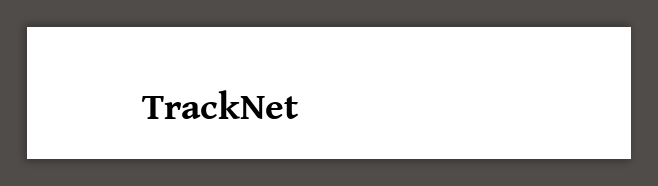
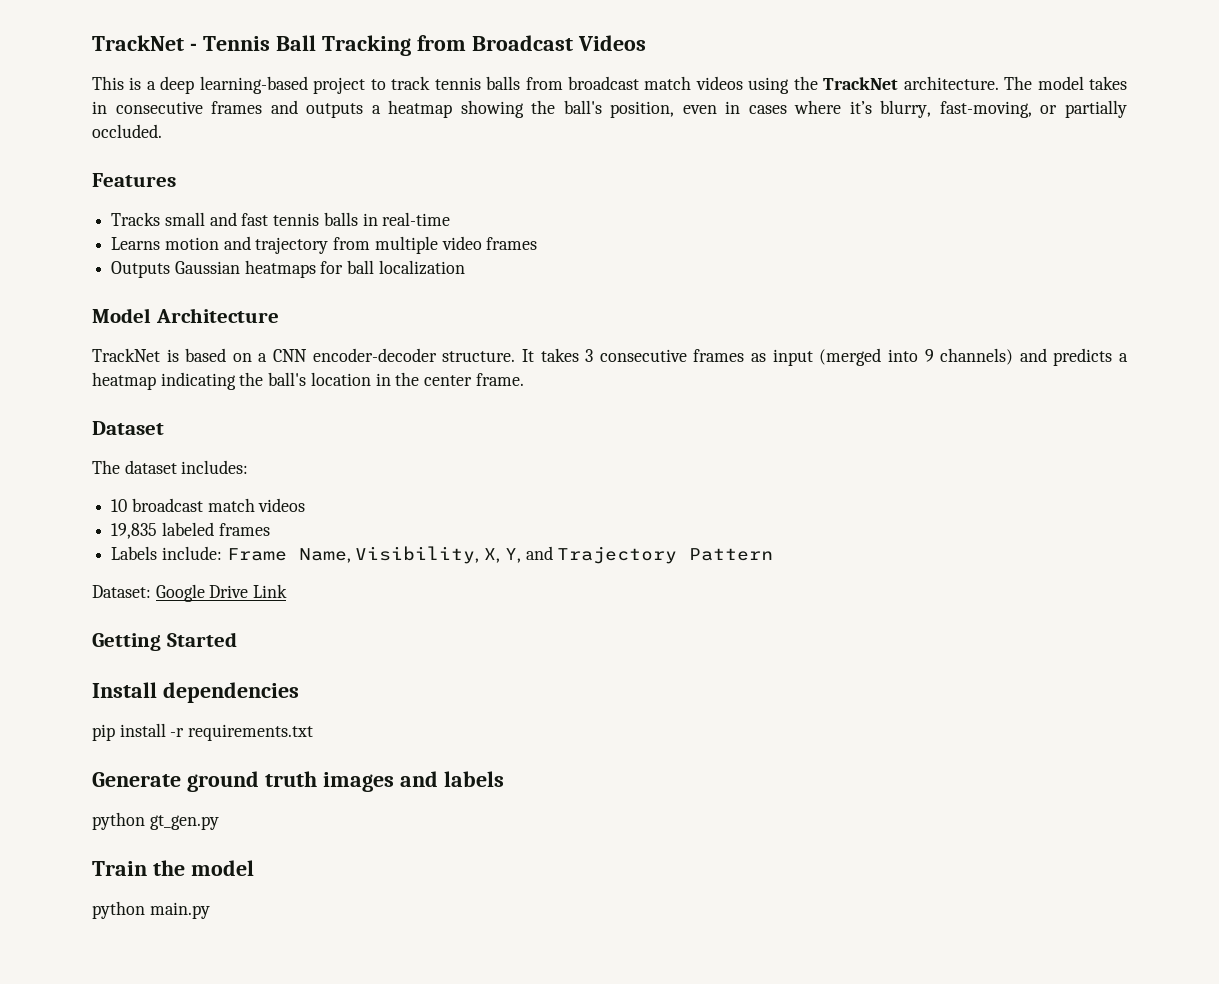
- TrackNet
+ TrackNet - Tennis Ball Tracking from Broadcast Videos
+ This is a deep learning-based project to track tennis balls from broadcast match videos using the TrackNet architecture. The model takes in consecutive frames and outputs a heatmap showing the ball's position, even in cases where it’s blurry, fast-moving, or partially occluded.
+ Features
+ Tracks small and fast tennis balls in real-time
+ Learns motion and trajectory from multiple video frames
+ Outputs Gaussian heatmaps for ball localization
+ Model Architecture
+ TrackNet is based on a CNN encoder-decoder structure. It takes 3 consecutive frames as input (merged into 9 channels) and predicts a heatmap indicating the ball's location in the center frame.
+ Dataset
+ The dataset includes:
+ 10 broadcast match videos
+ 19,835 labeled frames
+ Labels include: Frame Name, Visibility, X, Y, and Trajectory Pattern
+ Dataset: Google Drive Link
+ Getting Started
+ Install dependencies
+ pip install -r requirements.txt
+ Generate ground truth images and labels
+ python gt_gen.py
+ Train the model
+ python main.py

